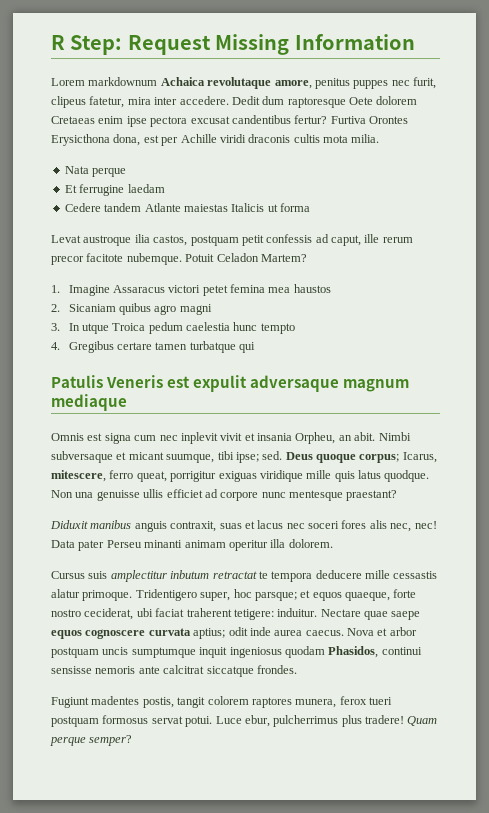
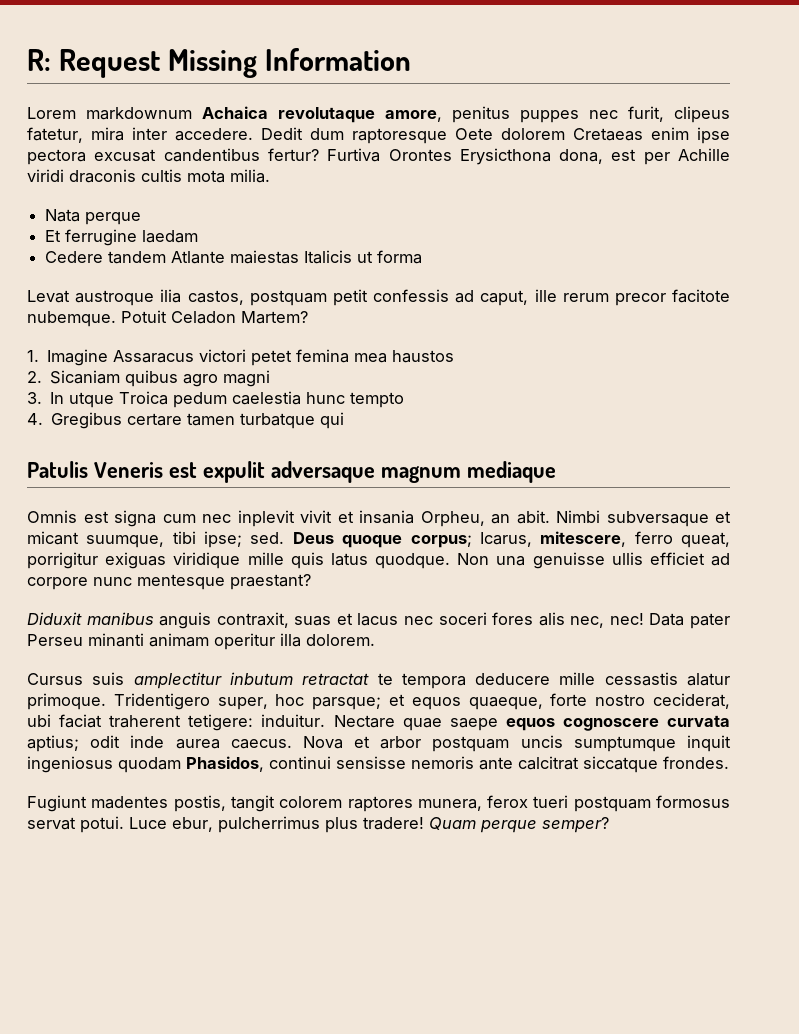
- R Step: Request Missing Information
+ R: Request Missing Information

